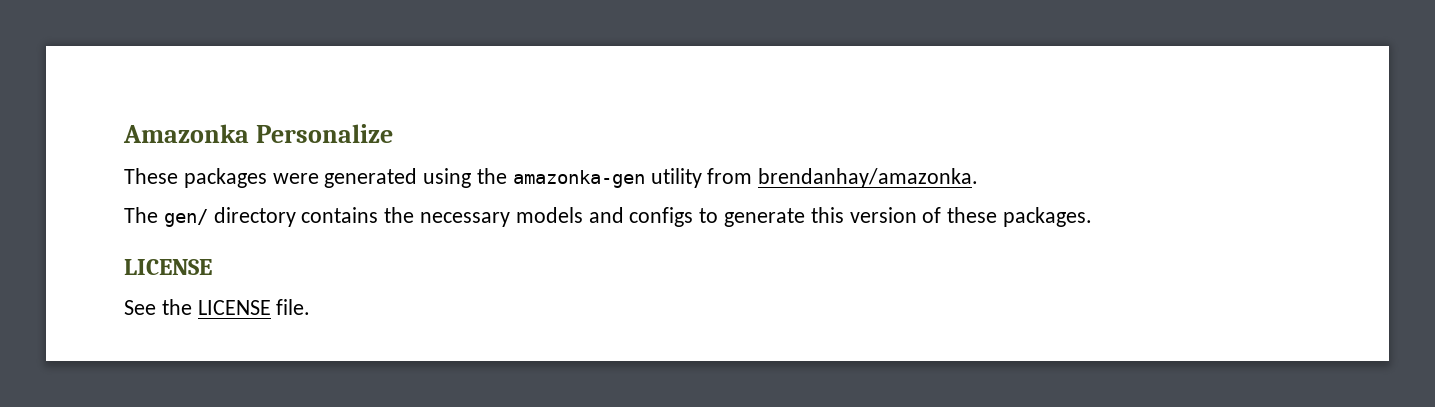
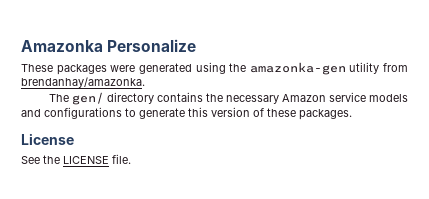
- The gen/ directory contains the necessary models and configs to generate this version of these packages.
- LICENSE
+ The gen/ directory contains the necessary Amazon service models and configurations to generate this version of these packages.
+ License

